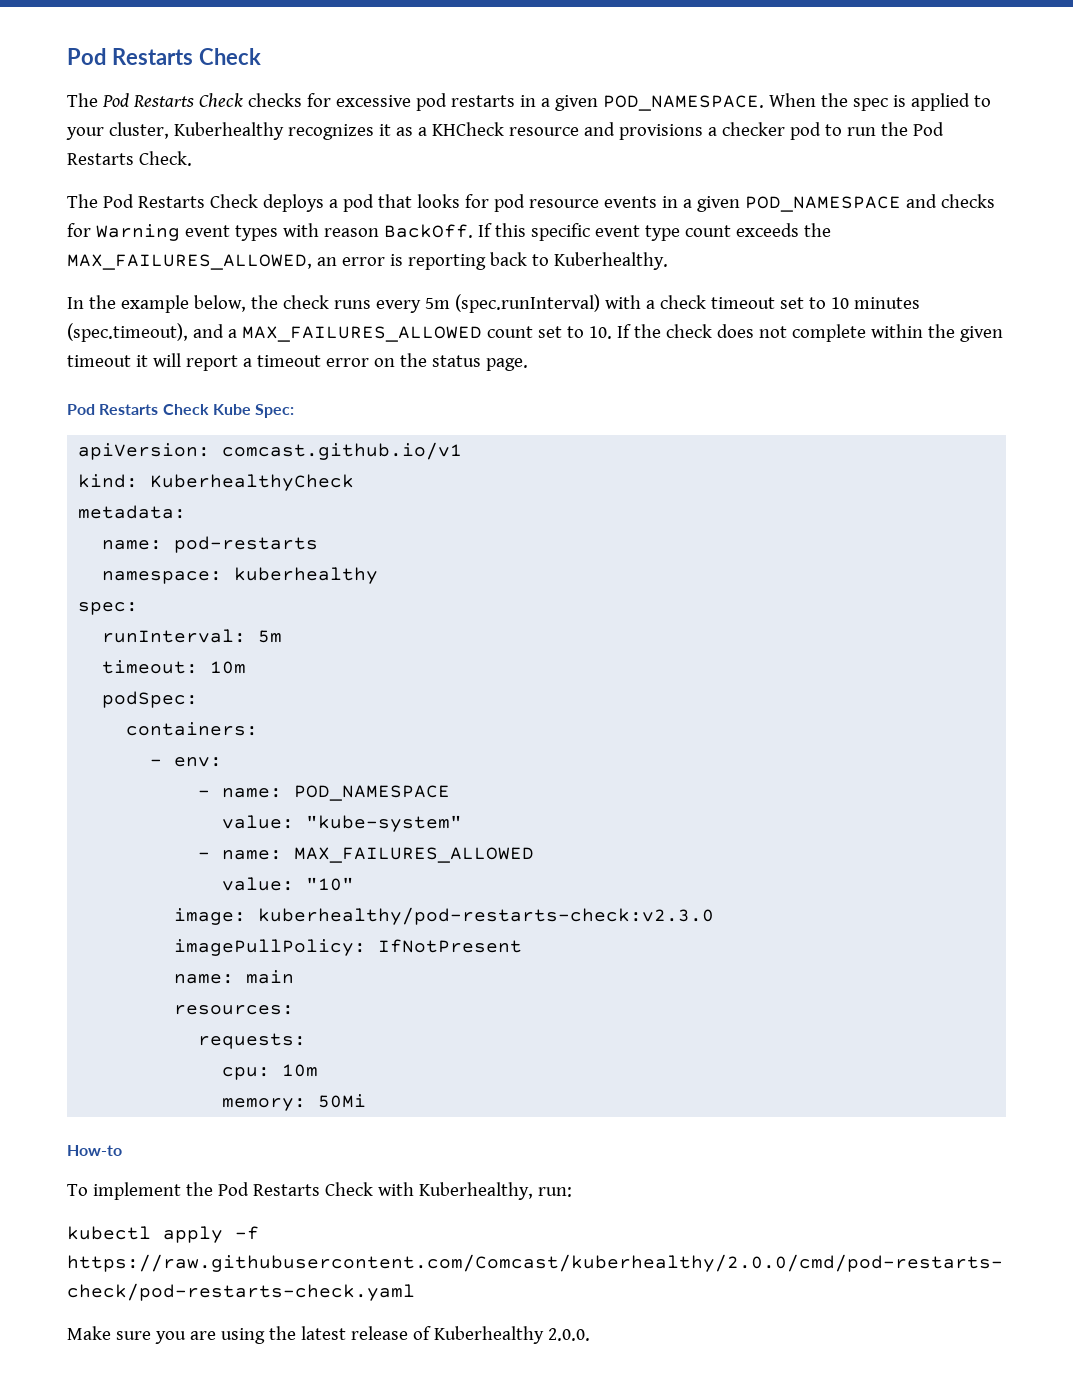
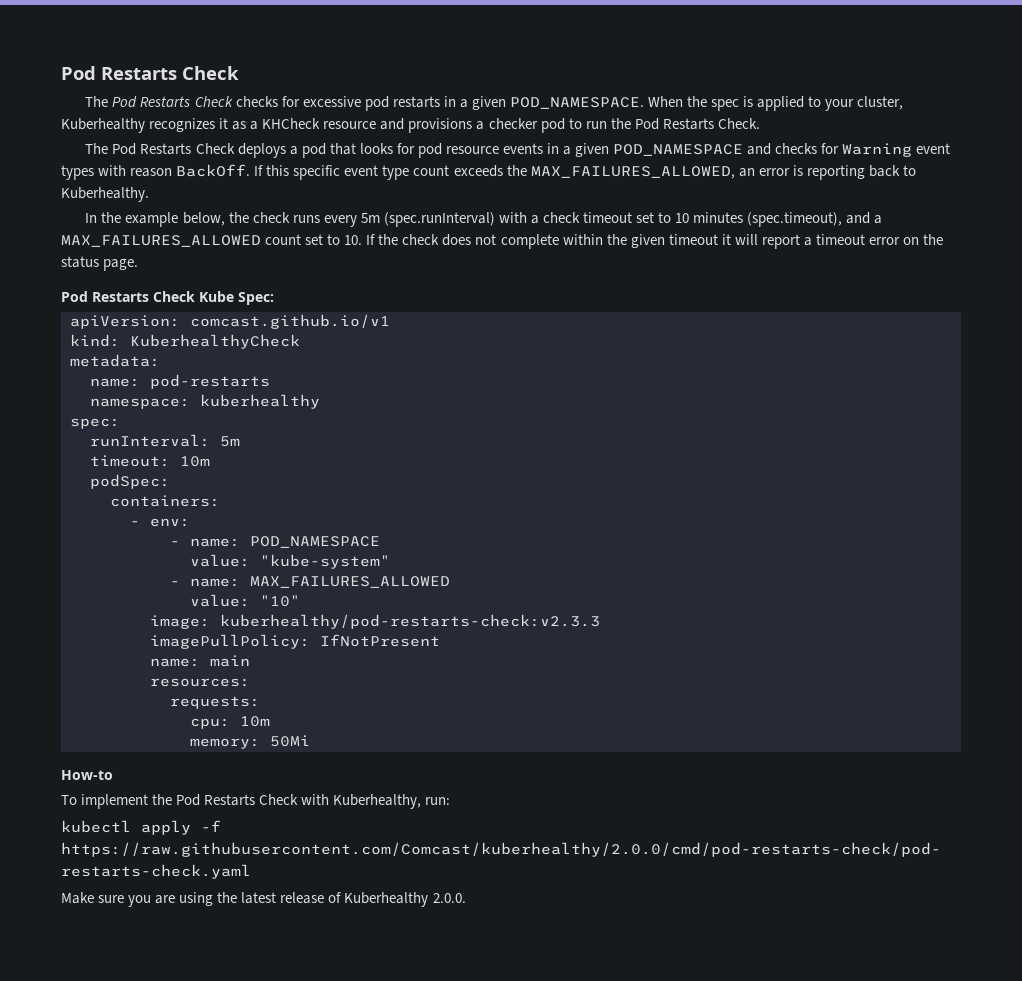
- image: kuberhealthy/pod-restarts-check:v2.3.0
+ image: kuberhealthy/pod-restarts-check:v2.3.3

